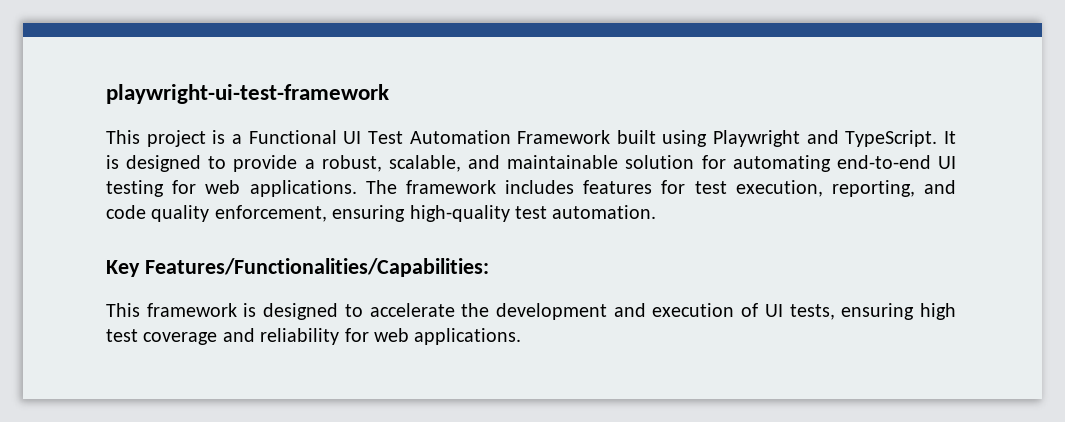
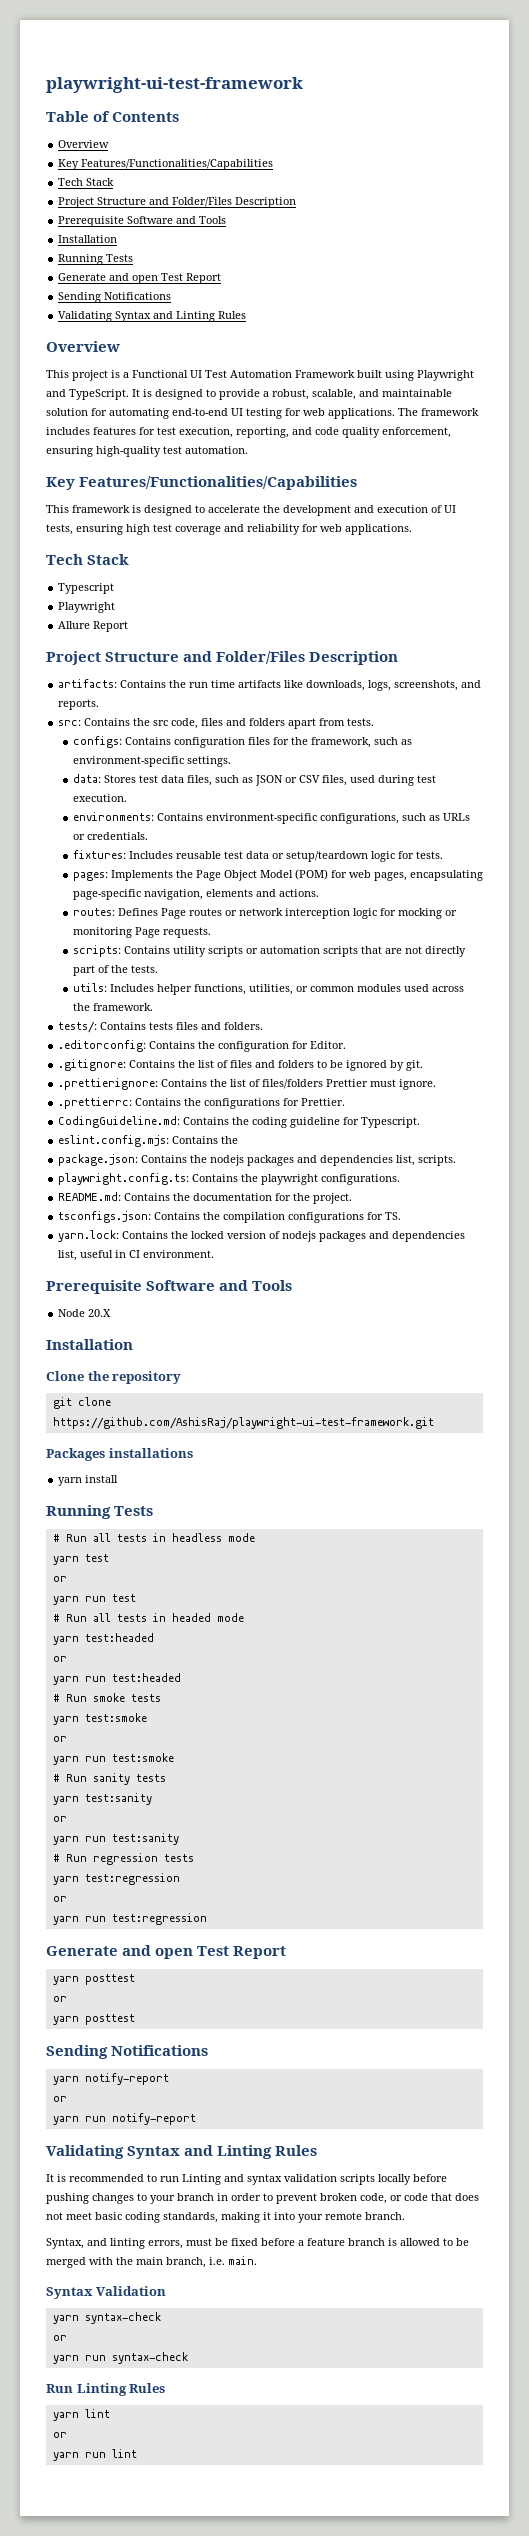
+ Table of Contents
+ Overview
+ Key Features/Functionalities/Capabilities
+ Tech Stack
+ Project Structure and Folder/Files Description
+ Prerequisite Software and Tools
+ Installation
+ Running Tests
+ Generate and open Test Report
+ Sending Notifications
+ Validating Syntax and Linting Rules
+ Overview
  The framework includes features for test execution, reporting, and code quality enforcement, ensuring high-quality test automation.
- Key Features/Functionalities/Capabilities:
+ Key Features/Functionalities/Capabilities
  This framework is designed to accelerate the development and execution of UI tests, ensuring high test coverage and reliability for web applications.
+ Tech Stack
+ Typescript
+ Playwright
+ Allure Report
+ Project Structure and Folder/Files Description
+ artifacts: Contains the run time artifacts like downloads, logs, screenshots, and reports.
+ src: Contains the src code, files and folders apart from tests.
+ configs: Contains configuration files for the framework, such as environment-specific settings.
+ data: Stores test data files, such as JSON or CSV files, used during test execution.
+ environments: Contains environment-specific configurations, such as URLs or credentials.
+ fixtures: Includes reusable test data or setup/teardown logic for tests.
+ pages: Implements the Page Object Model (POM) for web pages, encapsulating page-specific navigation, elements and actions.
+ routes: Defines Page routes or network interception logic for mocking or monitoring Page requests.
+ scripts: Contains utility scripts or automation scripts that are not directly part of the tests.
+ utils: Includes helper functions, utilities, or common modules used across the framework.
+ tests/: Contains tests files and folders.
+ .editorconfig: Contains the configuration for Editor.
+ .gitignore: Contains the list of files and folders to be ignored by git.
+ .prettierignore: Contains the list of files/folders Prettier must ignore.
+ .prettierrc: Contains the configurations for Prettier.
+ CodingGuideline.md: Contains the coding guideline for Typescript.
+ eslint.config.mjs: Contains the
+ package.json: Contains the nodejs packages and dependencies list, scripts.
+ playwright.config.ts: Contains the playwright configurations.
+ README.md: Contains the documentation for the project.
+ tsconfigs.json: Contains the compilation configurations for TS.
+ yarn.lock: Contains the locked version of nodejs packages and dependencies list, useful in CI environment.
+ Prerequisite Software and Tools
+ Node 20.X
+ Installation
+ Clone the repository
+ git clone https://github.com/AshisRaj/playwright-ui-test-framework.git
+ Packages installations
+ yarn install
+ Running Tests
+ # Run all tests in headless mode
+ yarn test
+ or
+ yarn run test
+ # Run all tests in headed mode
+ yarn test:headed
+ or
+ yarn run test:headed
+ # Run smoke tests
+ yarn test:smoke
+ or
+ yarn run test:smoke
+ # Run sanity tests
+ yarn test:sanity
+ or
+ yarn run test:sanity
+ # Run regression tests
+ yarn test:regression
+ or
+ yarn run test:regression
+ Generate and open Test Report
+ yarn posttest
+ or
+ yarn posttest
+ Sending Notifications
+ yarn notify-report
+ or
+ yarn run notify-report
+ Validating Syntax and Linting Rules
+ It is recommended to run Linting and syntax validation scripts locally before pushing changes to your branch in order to prevent broken code, or code that does not meet basic coding standards, making it into your remote branch.
+ Syntax, and linting errors, must be fixed before a feature branch is allowed to be merged with the main branch, i.e. main.
+ Syntax Validation
+ yarn syntax-check
+ or
+ yarn run syntax-check
+ Run Linting Rules
+ yarn lint
+ or
+ yarn run lint

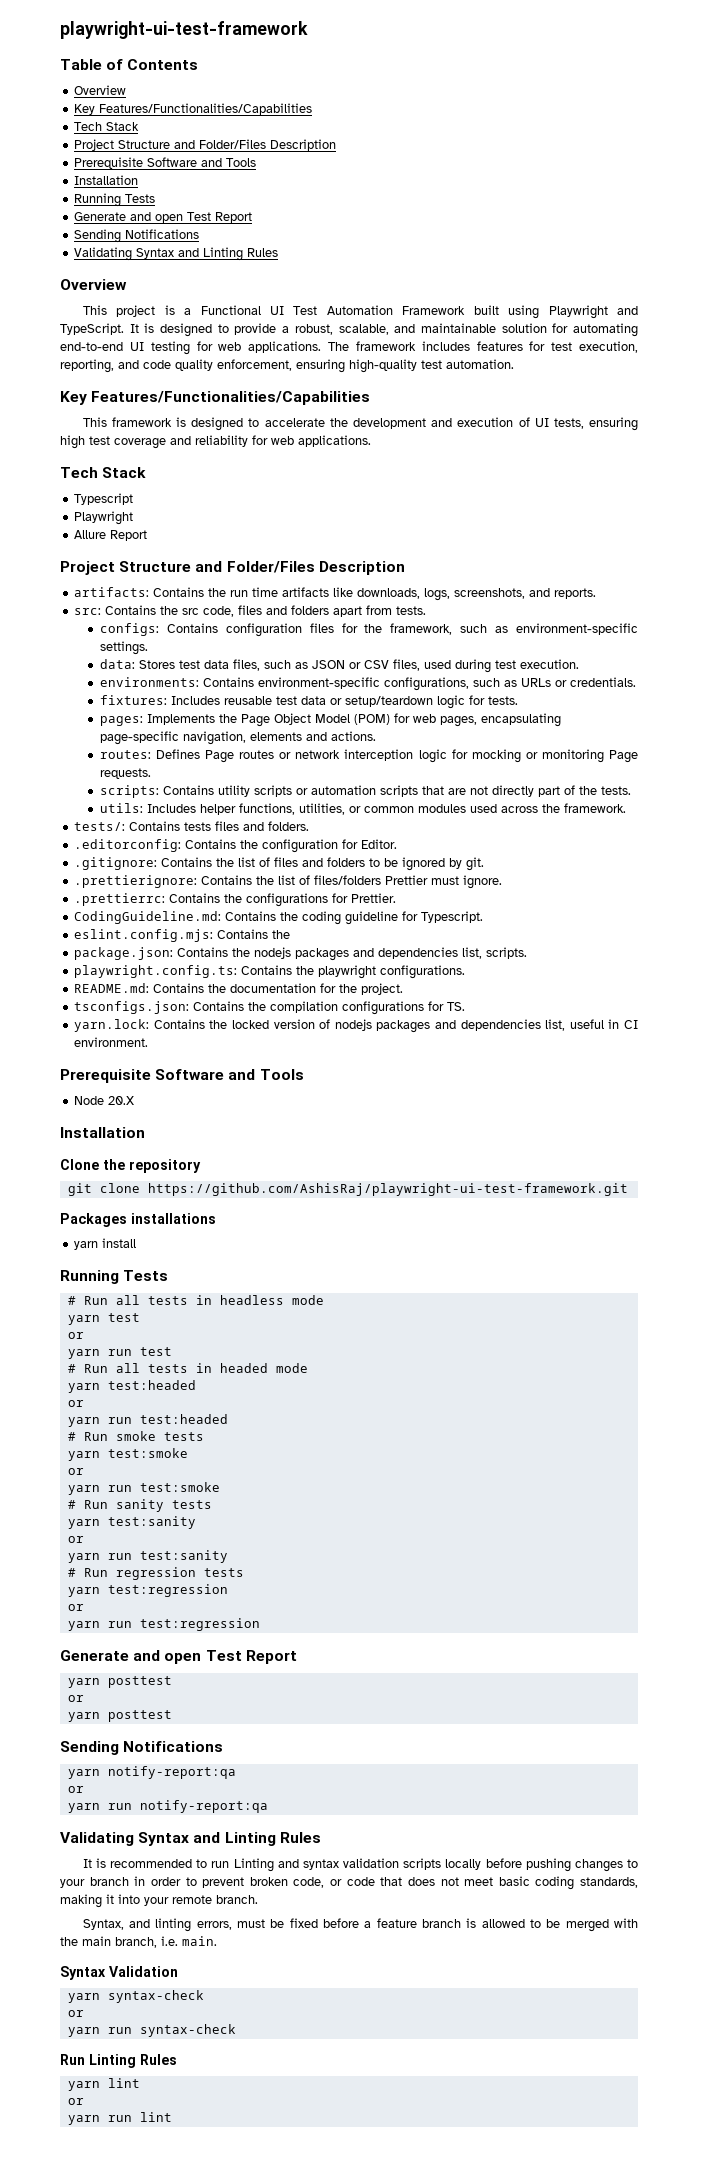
- yarn notify-report
+ yarn notify-report:qa
  or
- yarn run notify-report
+ yarn run notify-report:qa

